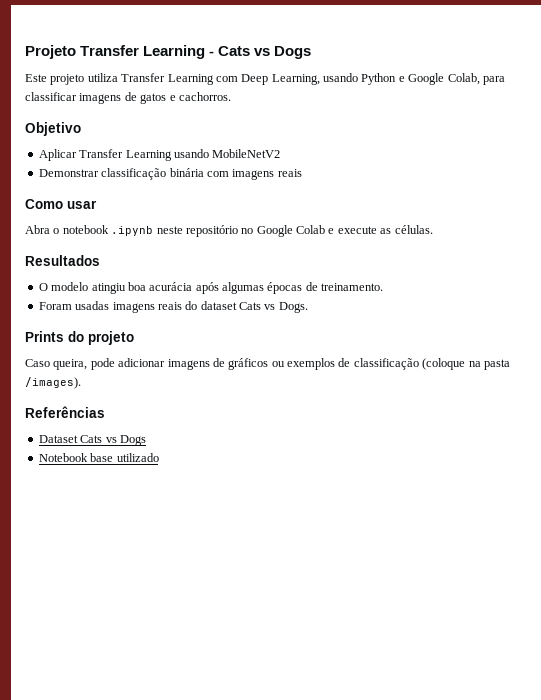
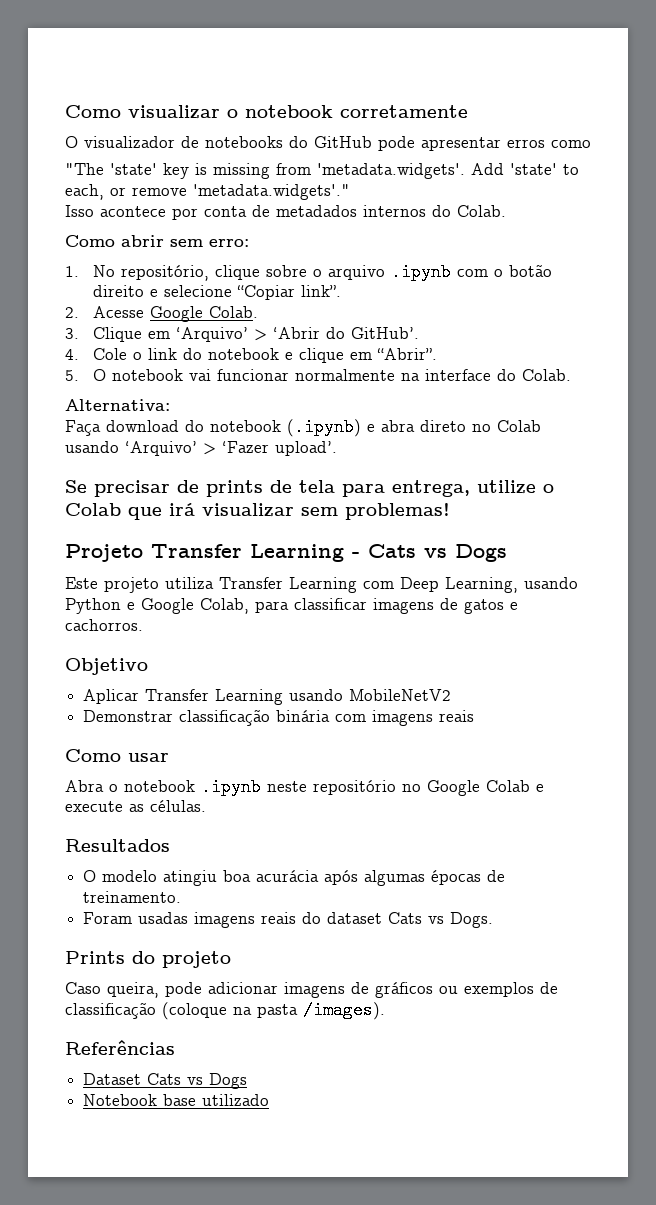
+ Como visualizar o notebook corretamente
+ O visualizador de notebooks do GitHub pode apresentar erros como
+ "The 'state' key is missing from 'metadata.widgets'. Add 'state' to each, or remove 'metadata.widgets'."
+ Isso acontece por conta de metadados internos do Colab.
+ Como abrir sem erro:
+ 1. No repositório, clique sobre o arquivo .ipynb com o botão direito e selecione “Copiar link”.
+ 2. Acesse Google Colab.
+ 3. Clique em ‘Arquivo’ > ‘Abrir do GitHub’.
+ 4. Cole o link do notebook e clique em “Abrir”.
+ 5. O notebook vai funcionar normalmente na interface do Colab.
+ Alternativa:
+ Faça download do notebook (.ipynb) e abra direto no Colab usando ‘Arquivo’ > ‘Fazer upload’.
+ Se precisar de prints de tela para entrega, utilize o Colab que irá visualizar sem problemas!

